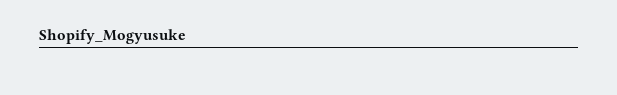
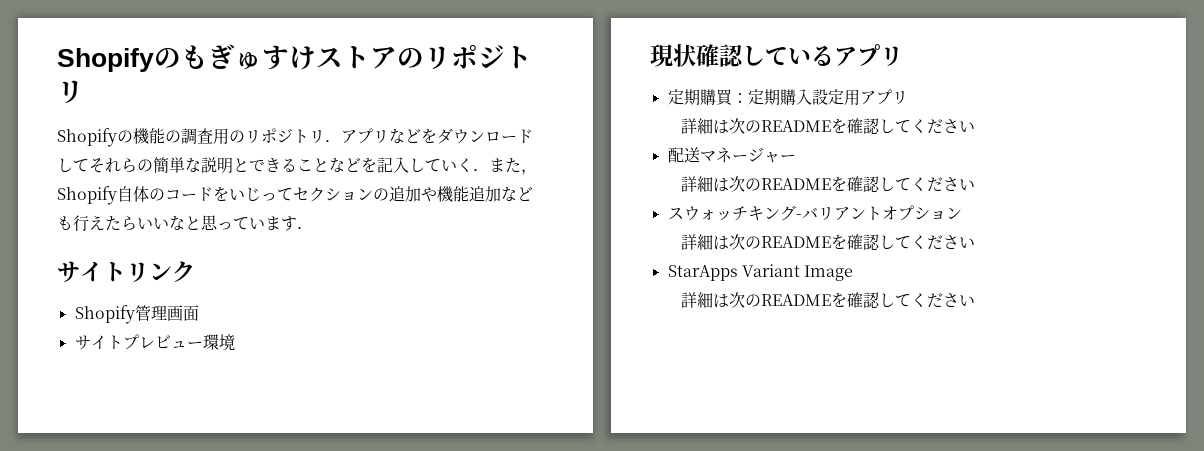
- Shopify_Mogyusuke
+ Shopifyのもぎゅすけストアのリポジトリ
+ Shopifyの機能の調査用のリポジトリ．アプリなどをダウンロードしてそれらの簡単な説明とできることなどを記入していく．また，Shopify自体のコードをいじってセクションの追加や機能追加なども行えたらいいなと思っています．
+ サイトリンク
+ Shopify管理画面
+ サイトプレビュー環境
+ 現状確認しているアプリ
+ 定期購買：定期購入設定用アプリ
+ 詳細は次のREADMEを確認してください
+ 配送マネージャー
+ 詳細は次のREADMEを確認してください
+ スウォッチキング‑バリアントオプション
+ 詳細は次のREADMEを確認してください
+ StarApps Variant Image
+ 詳細は次のREADMEを確認してください

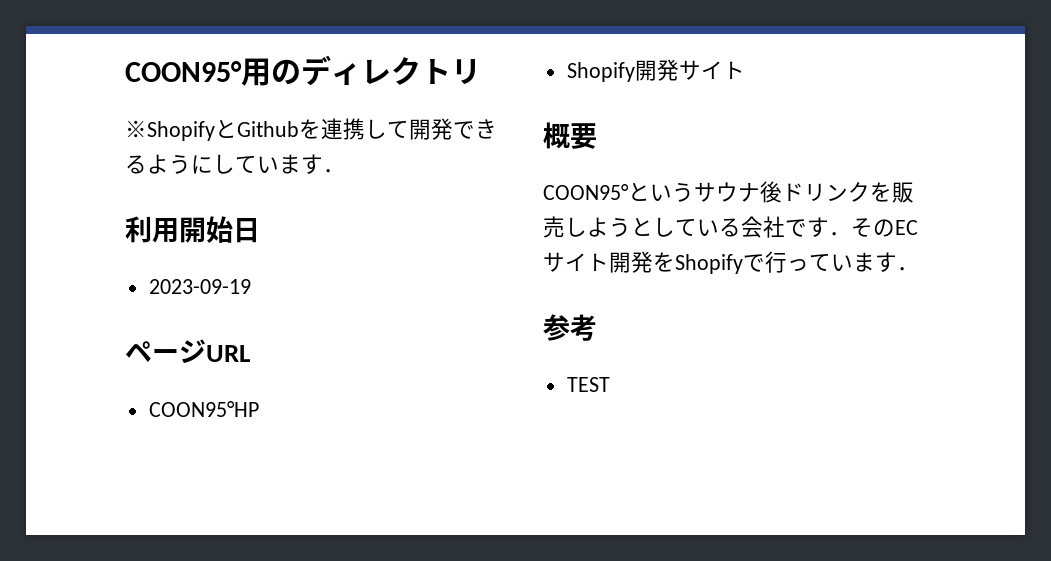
- Shopifyのもぎゅすけストアのリポジトリ
- Shopifyの機能の調査用のリポジトリ．アプリなどをダウンロードしてそれらの簡単な説明とできることなどを記入していく．また，Shopify自体のコードをいじってセクションの追加や機能追加なども行えたらいいなと思っています．
- サイトリンク
- Shopify管理画面
- サイトプレビュー環境
- 現状確認しているアプリ
- 定期購買：定期購入設定用アプリ
- 詳細は次のREADMEを確認してください
- 配送マネージャー
- 詳細は次のREADMEを確認してください
- スウォッチキング‑バリアントオプション
- 詳細は次のREADMEを確認してください
- StarApps Variant Image
- 詳細は次のREADMEを確認してください
+ COON95°用のディレクトリ
+ ※ShopifyとGithubを連携して開発できるようにしています．
+ 利用開始日
+ 2023-09-19
+ ページURL
+ COON95°HP
+ Shopify開発サイト
+ 概要
+ COON95°というサウナ後ドリンクを販売しようとしている会社です．そのECサイト開発をShopifyで行っています．
+ 参考
+ TEST

